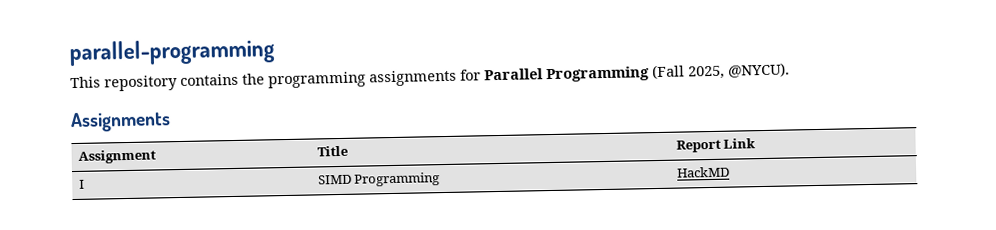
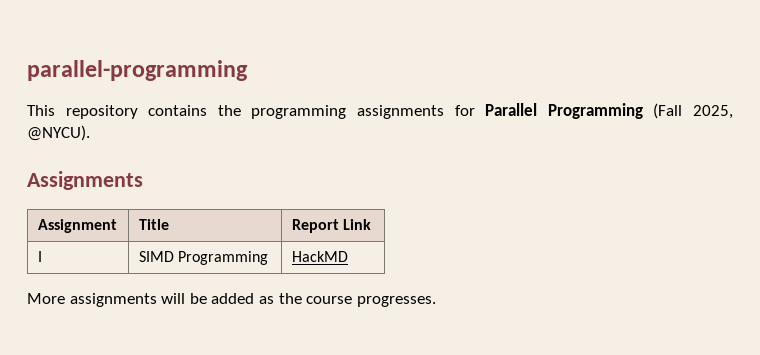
+ More assignments will be added as the course progresses.

